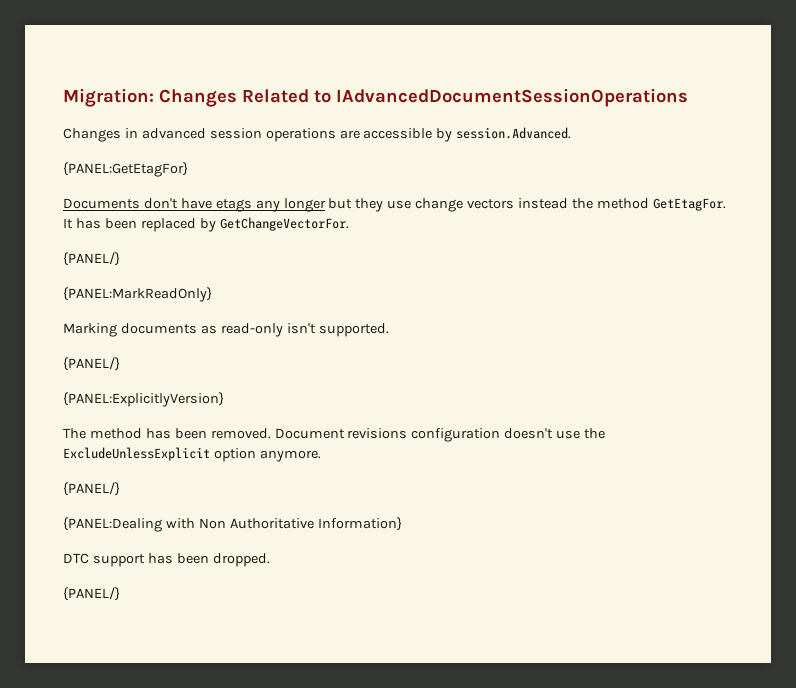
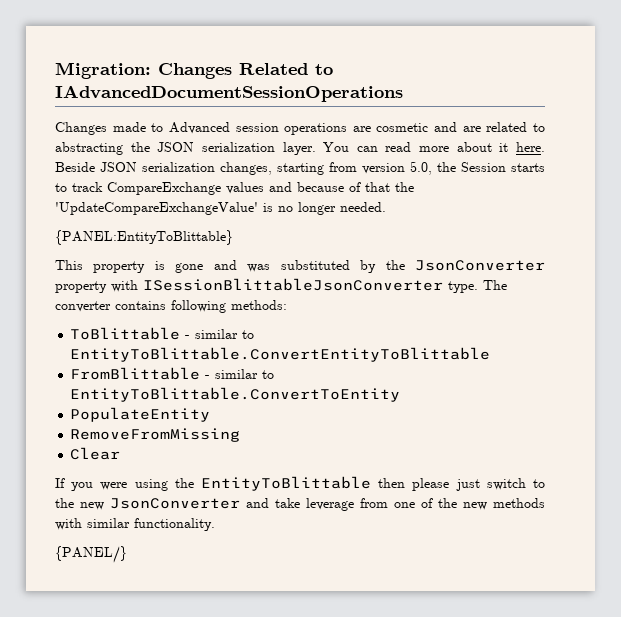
- Changes in advanced session operations are accessible by session.Advanced.
- {PANEL:GetEtagFor}
- Documents don't have etags any longer but they use change vectors instead the method GetEtagFor. It has been replaced by GetChangeVectorFor.
- {PANEL/}
- {PANEL:MarkReadOnly}
- Marking documents as read-only isn't supported.
- {PANEL/}
- {PANEL:ExplicitlyVersion}
- The method has been removed. Document revisions configuration doesn't use the ExcludeUnlessExplicit option anymore.
- {PANEL/}
- {PANEL:Dealing with Non Authoritative Information}
- DTC support has been dropped.
+ Changes made to Advanced session operations are cosmetic and are related to abstracting the JSON serialization layer. You can read more about it here. Beside JSON serialization changes, starting from version 5.0, the Session starts to track CompareExchange values and because of that the 'UpdateCompareExchangeValue' is no longer needed.
+ {PANEL:EntityToBlittable}
+ This property is gone and was substituted by the JsonConverter property with ISessionBlittableJsonConverter type. The converter contains following methods:
+ ToBlittable - similar to EntityToBlittable.ConvertEntityToBlittable
+ FromBlittable - similar to EntityToBlittable.ConvertToEntity
+ PopulateEntity
+ RemoveFromMissing
+ Clear
+ If you were using the EntityToBlittable then please just switch to the new JsonConverter and take leverage from one of the new methods with similar functionality.

